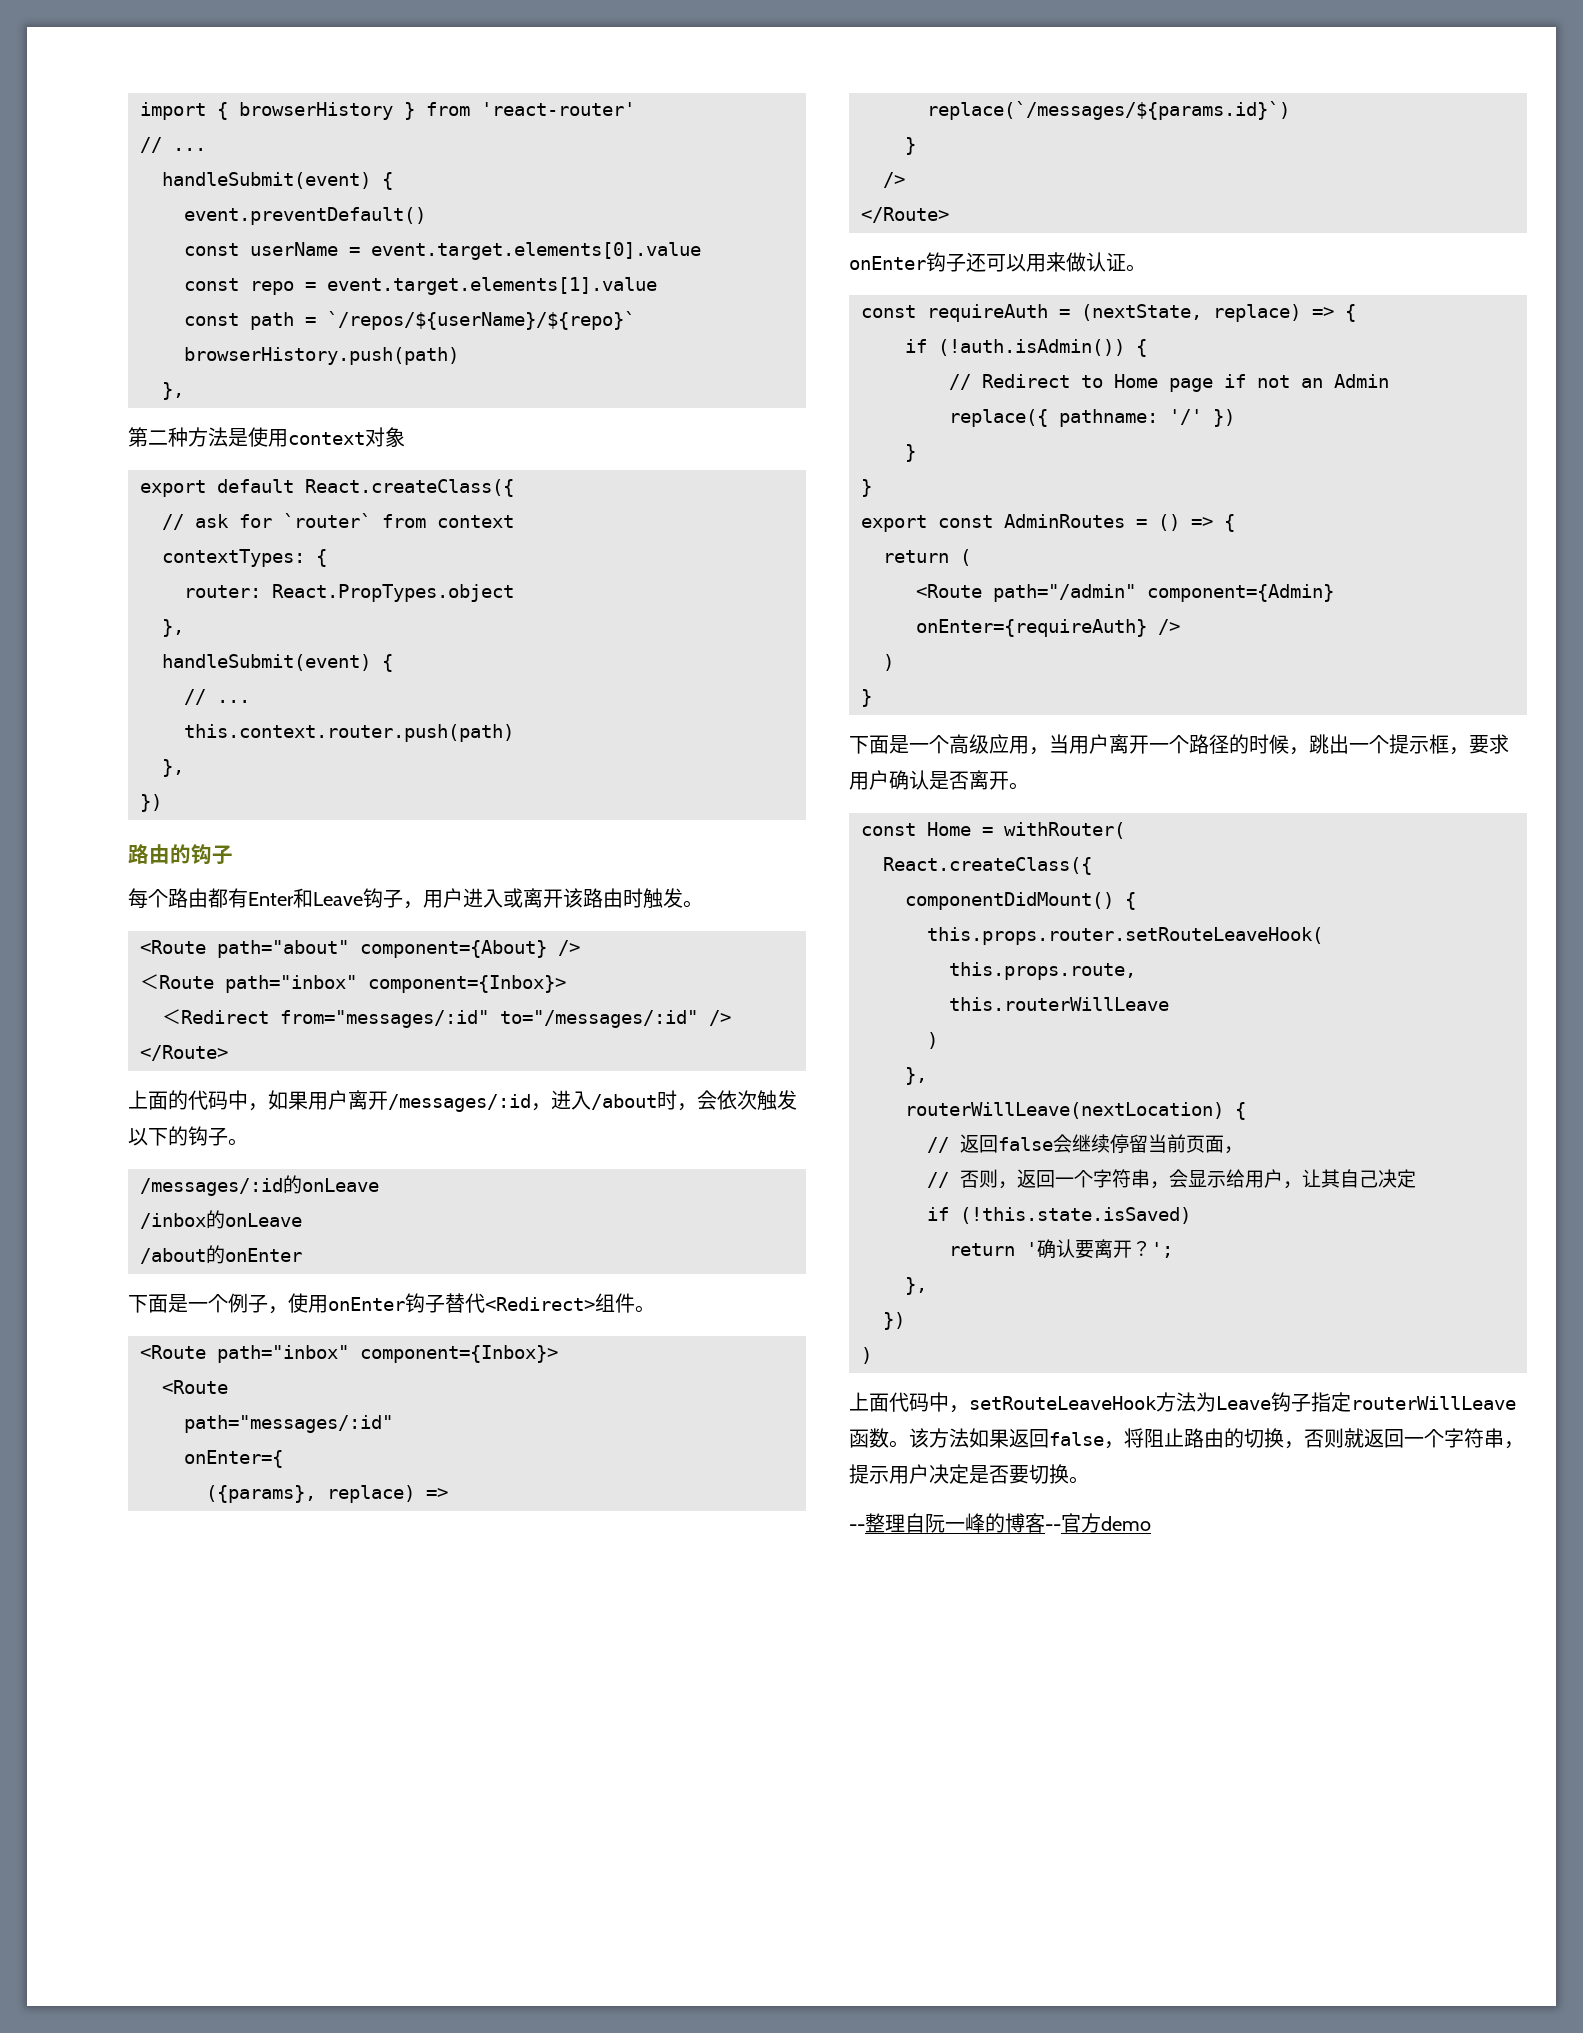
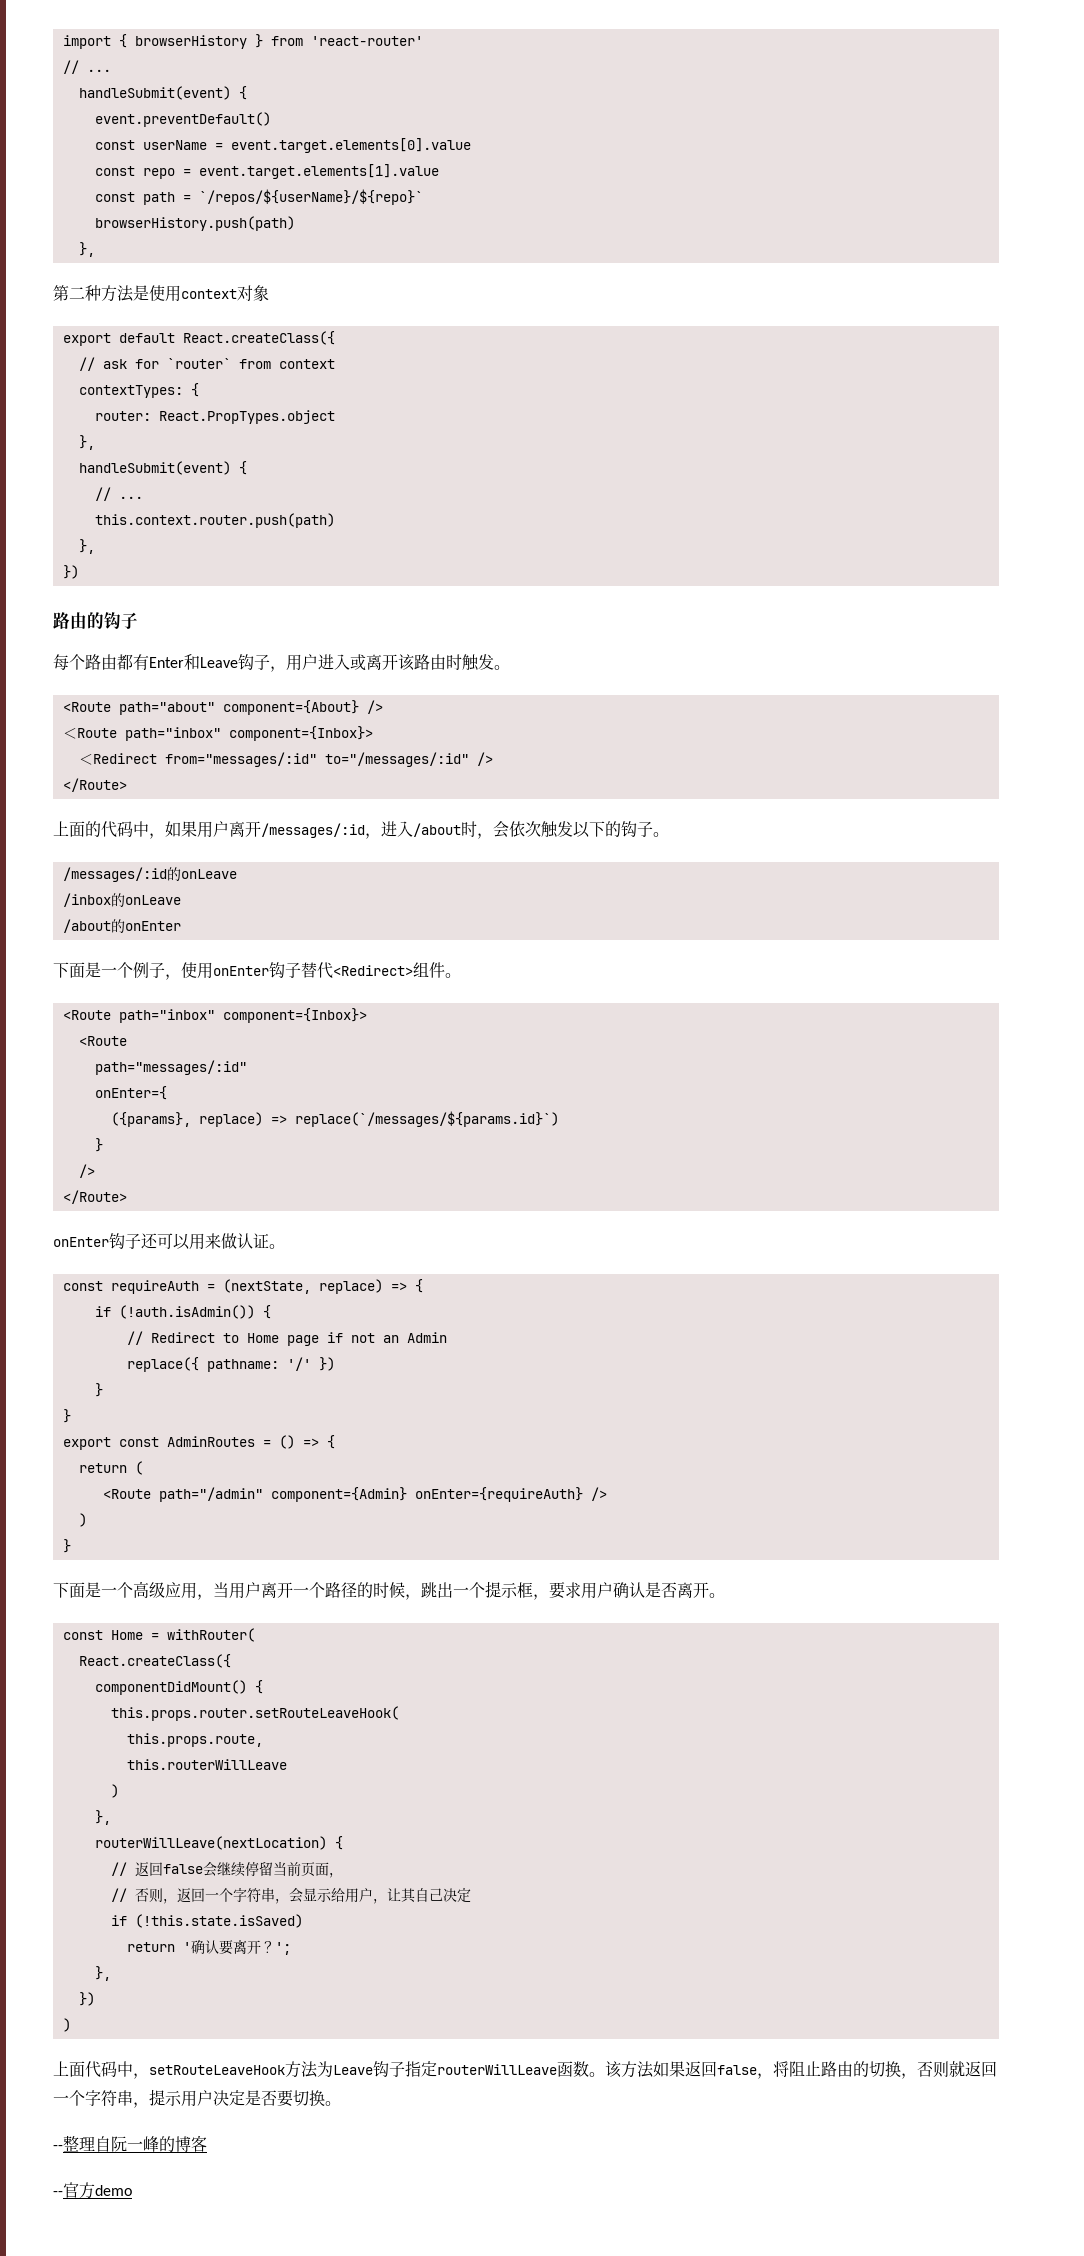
- --整理自阮一峰的博客--官方demo
+ --整理自阮一峰的博客
+ --官方demo

